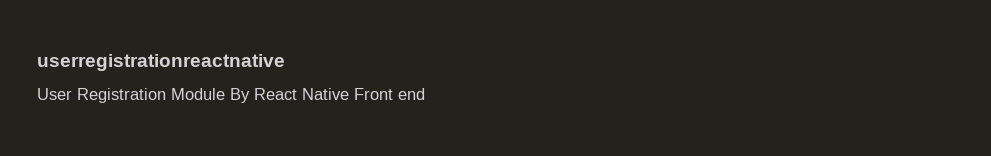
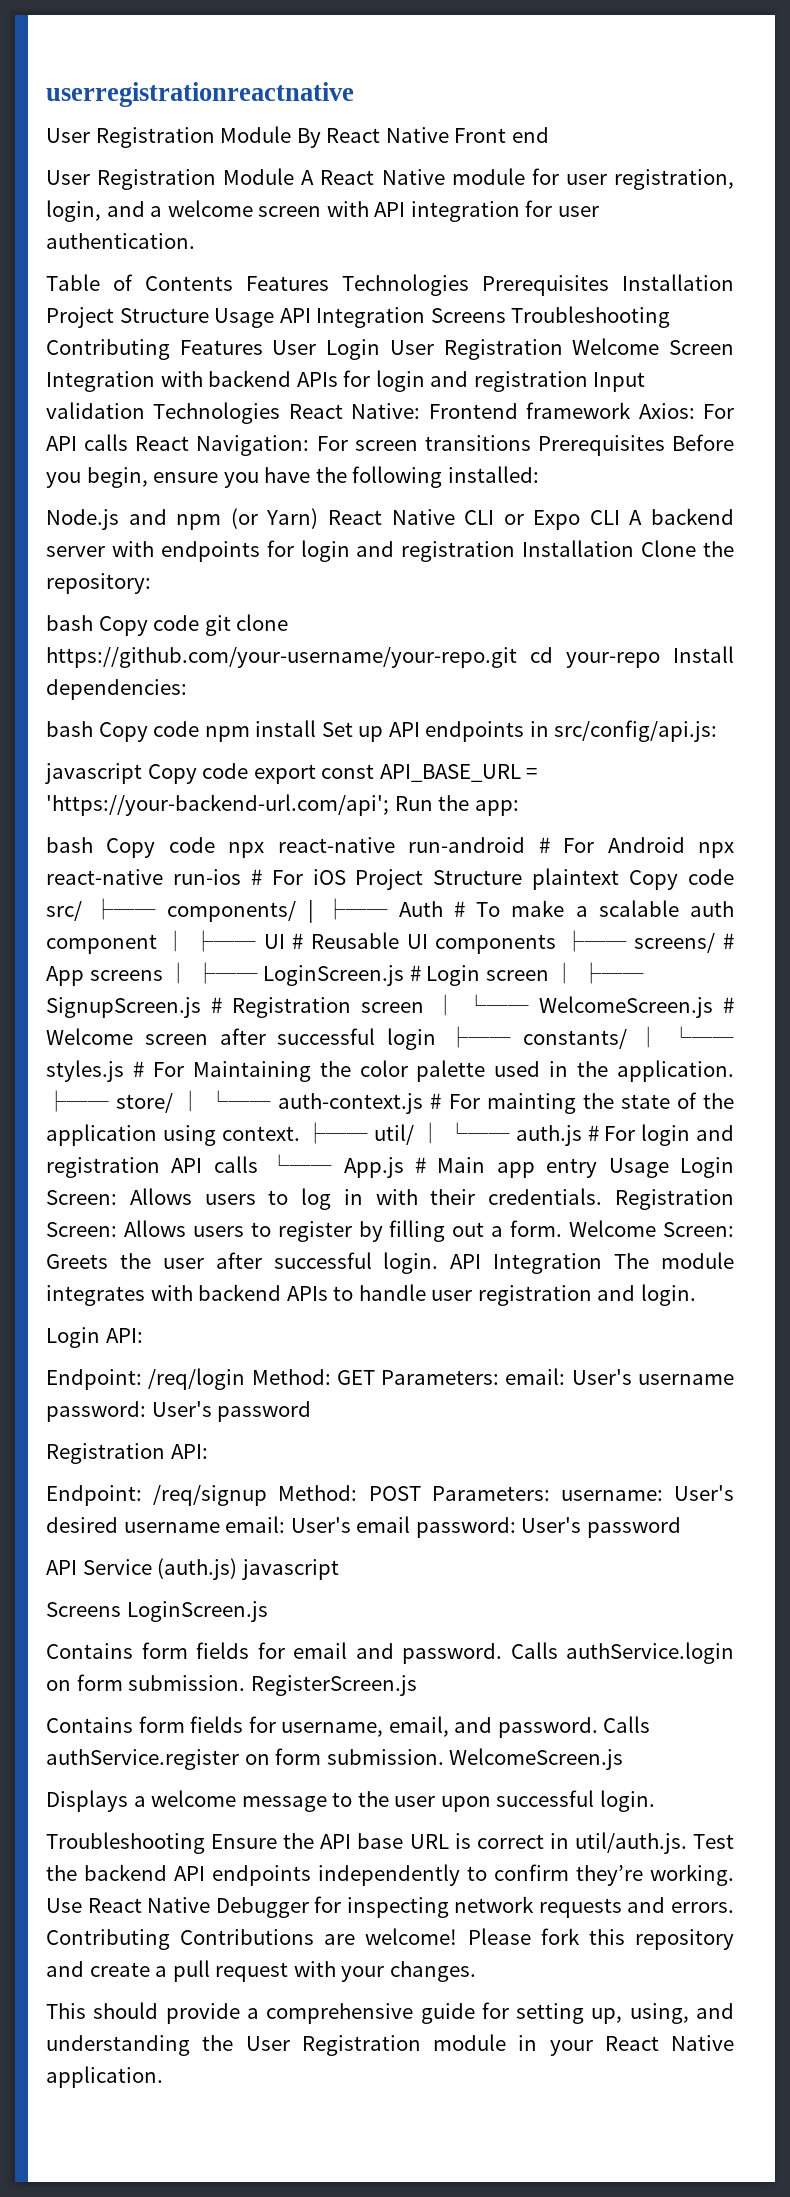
+ User Registration Module A React Native module for user registration, login, and a welcome screen with API integration for user authentication.
+ Table of Contents Features Technologies Prerequisites Installation Project Structure Usage API Integration Screens Troubleshooting Contributing Features User Login User Registration Welcome Screen Integration with backend APIs for login and registration Input validation Technologies React Native: Frontend framework Axios: For API calls React Navigation: For screen transitions Prerequisites Before you begin, ensure you have the following installed:
+ Node.js and npm (or Yarn) React Native CLI or Expo CLI A backend server with endpoints for login and registration Installation Clone the repository:
+ bash Copy code git clone https://github.com/your-username/your-repo.git cd your-repo Install dependencies:
+ bash Copy code npm install Set up API endpoints in src/config/api.js:
+ javascript Copy code export const API_BASE_URL = 'https://your-backend-url.com/api'; Run the app:
+ bash Copy code npx react-native run-android # For Android npx react-native run-ios # For iOS Project Structure plaintext Copy code src/ ├── components/ | ├── Auth # To make a scalable auth component │ ├── UI # Reusable UI components ├── screens/ # App screens │ ├── LoginScreen.js # Login screen │ ├── SignupScreen.js # Registration screen │ └── WelcomeScreen.js # Welcome screen after successful login ├── constants/ │ └── styles.js # For Maintaining the color palette used in the application. ├── store/ │ └── auth-context.js # For mainting the state of the application using context. ├── util/ │ └── auth.js # For login and registration API calls └── App.js # Main app entry Usage Login Screen: Allows users to log in with their credentials. Registration Screen: Allows users to register by filling out a form. Welcome Screen: Greets the user after successful login. API Integration The module integrates with backend APIs to handle user registration and login.
+ Login API:
+ Endpoint: /req/login Method: GET Parameters: email: User's username password: User's password
+ Registration API:
+ Endpoint: /req/signup Method: POST Parameters: username: User's desired username email: User's email password: User's password
+ API Service (auth.js) javascript
+ Screens LoginScreen.js
+ Contains form fields for email and password. Calls authService.login on form submission. RegisterScreen.js
+ Contains form fields for username, email, and password. Calls authService.register on form submission. WelcomeScreen.js
+ Displays a welcome message to the user upon successful login.
+ Troubleshooting Ensure the API base URL is correct in util/auth.js. Test the backend API endpoints independently to confirm they’re working. Use React Native Debugger for inspecting network requests and errors. Contributing Contributions are welcome! Please fork this repository and create a pull request with your changes.
+ This should provide a comprehensive guide for setting up, using, and understanding the User Registration module in your React Native application.

